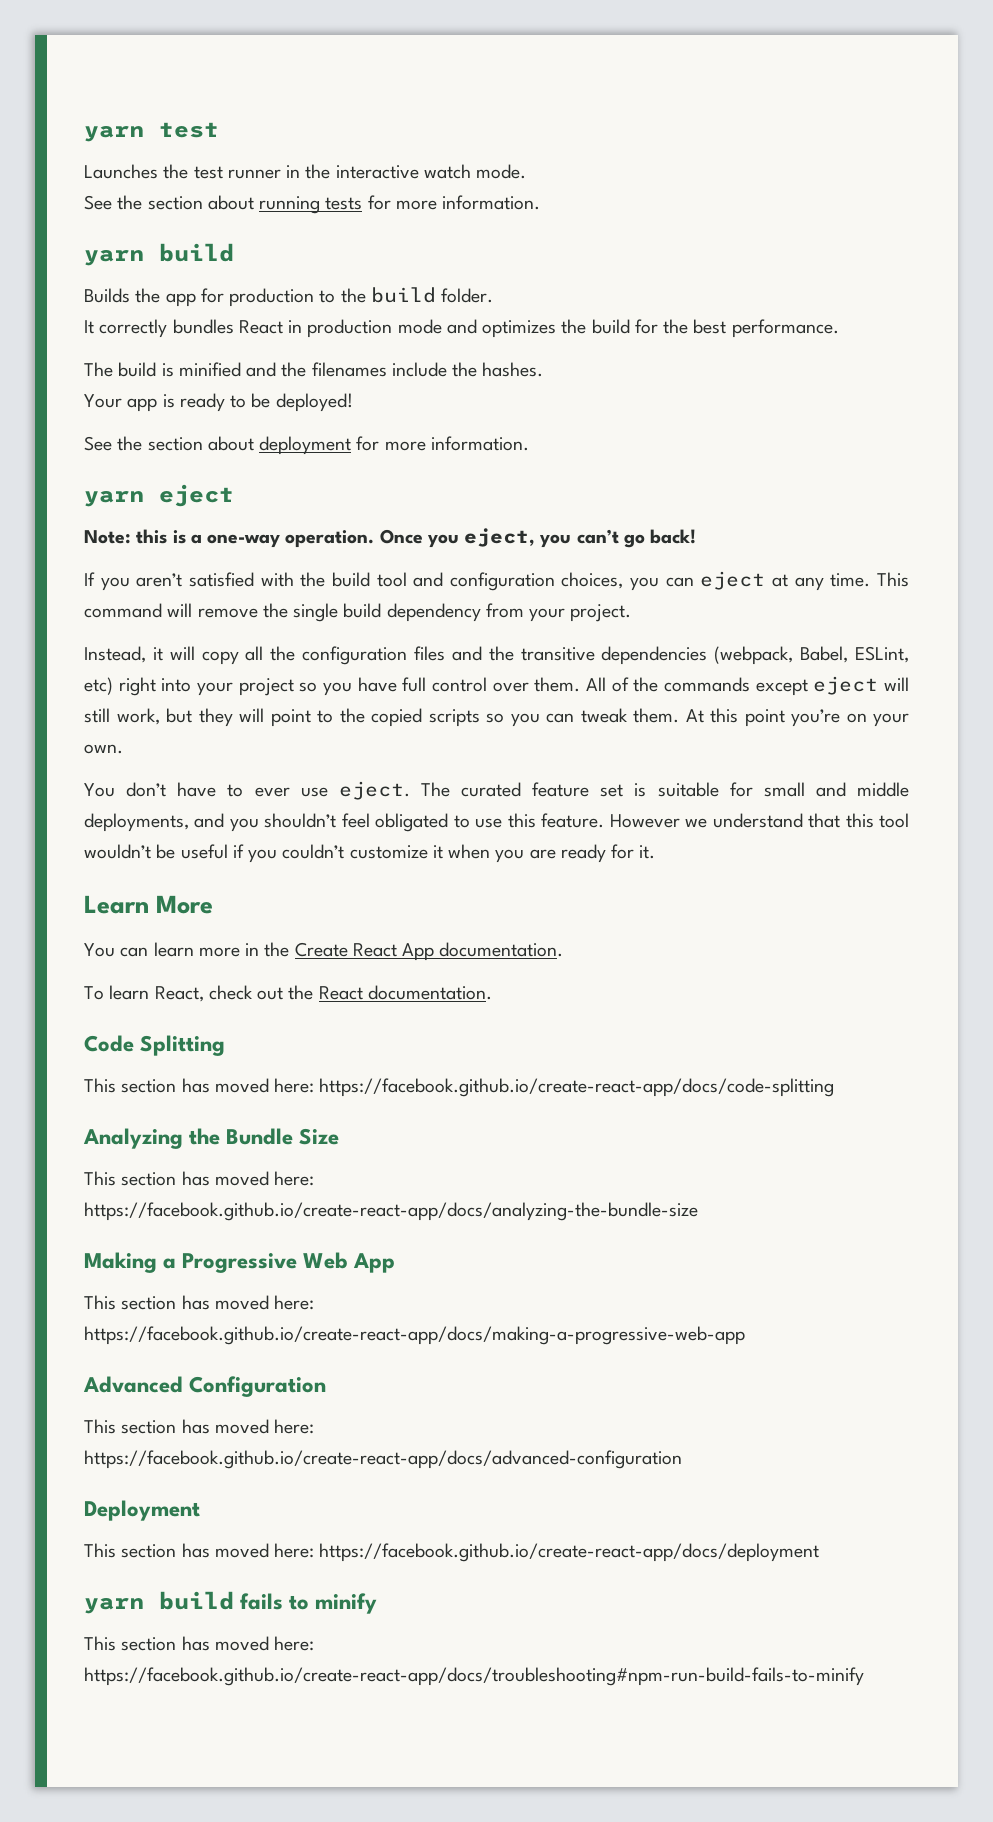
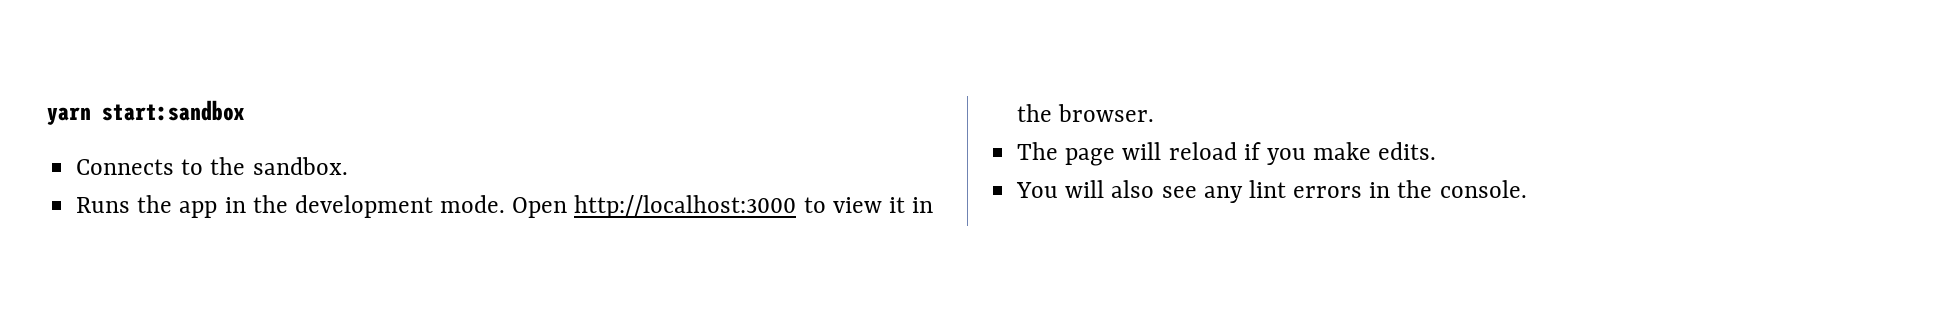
- yarn test
- Launches the test runner in the interactive watch mode.
- See the section about running tests for more information.
- yarn build
- Builds the app for production to the build folder.
- It correctly bundles React in production mode and optimizes the build for the best performance.
- The build is minified and the filenames include the hashes.
- Your app is ready to be deployed!
- See the section about deployment for more information.
- yarn eject
- Note: this is a one-way operation. Once you eject, you can’t go back!
- If you aren’t satisfied with the build tool and configuration choices, you can eject at any time. This command will remove the single build dependency from your project.
- Instead, it will copy all the configuration files and the transitive dependencies (webpack, Babel, ESLint, etc) right into your project so you have full control over them. All of the commands except eject will still work, but they will point to the copied scripts so you can tweak them. At this point you’re on your own.
- You don’t have to ever use eject. The curated feature set is suitable for small and middle deployments, and you shouldn’t feel obligated to use this feature. However we understand that this tool wouldn’t be useful if you couldn’t customize it when you are ready for it.
- Learn More
- You can learn more in the Create React App documentation.
- To learn React, check out the React documentation.
- Code Splitting
- This section has moved here: https://facebook.github.io/create-react-app/docs/code-splitting
- Analyzing the Bundle Size
- This section has moved here: https://facebook.github.io/create-react-app/docs/analyzing-the-bundle-size
- Making a Progressive Web App
- This section has moved here: https://facebook.github.io/create-react-app/docs/making-a-progressive-web-app
- Advanced Configuration
- This section has moved here: https://facebook.github.io/create-react-app/docs/advanced-configuration
- Deployment
- This section has moved here: https://facebook.github.io/create-react-app/docs/deployment
- yarn build fails to minify
- This section has moved here: https://facebook.github.io/create-react-app/docs/troubleshooting#npm-run-build-fails-to-minify
+ yarn start:sandbox
+ Connects to the sandbox.
+ Runs the app in the development mode. Open http://localhost:3000 to view it in the browser.
+ The page will reload if you make edits.
+ You will also see any lint errors in the console.

